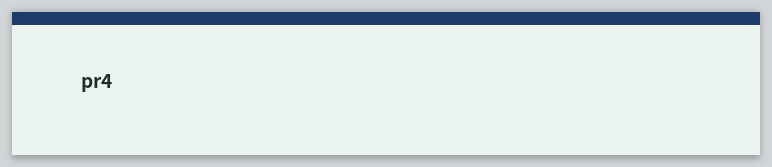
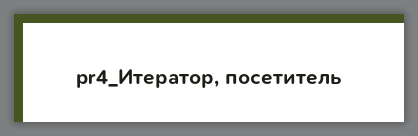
- pr4
+ pr4_Итератор, посетитель

